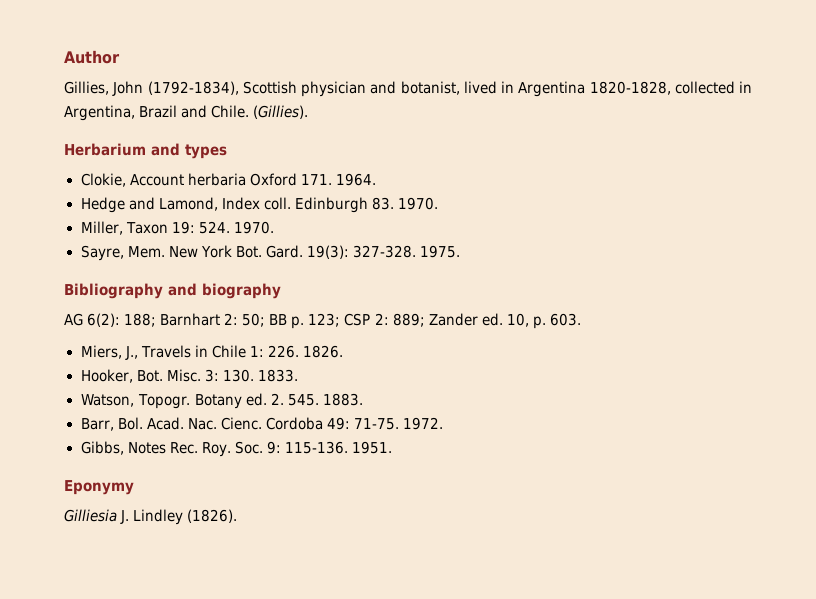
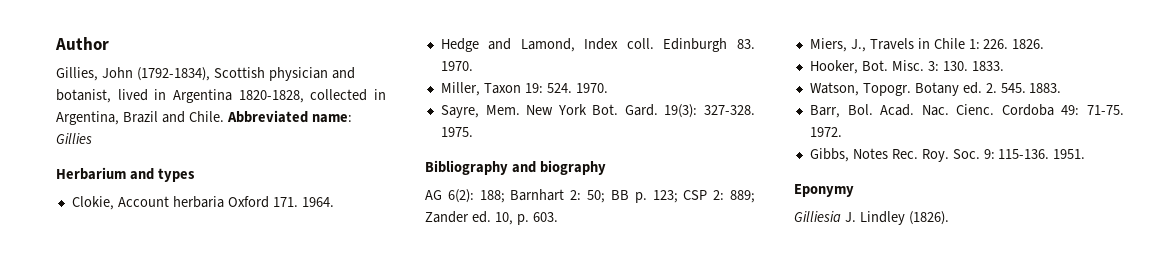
- (Gillies).
+ Abbreviated name: Gillies

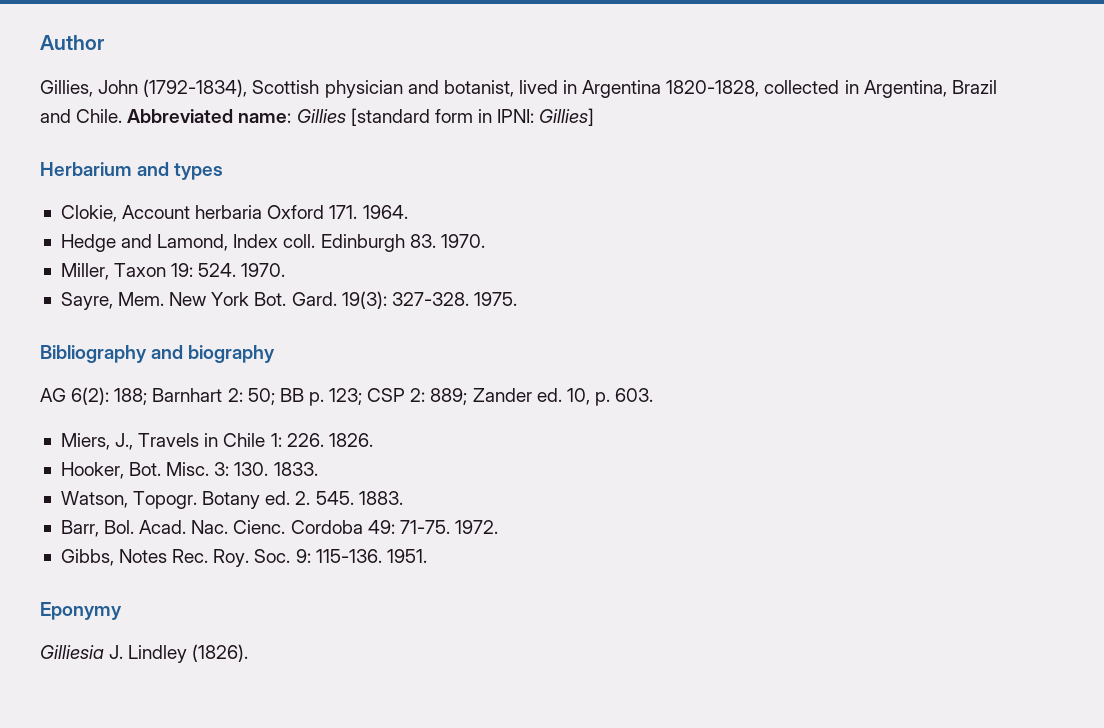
- Abbreviated name: Gillies
+ Abbreviated name: Gillies [standard form in IPNI: Gillies]

